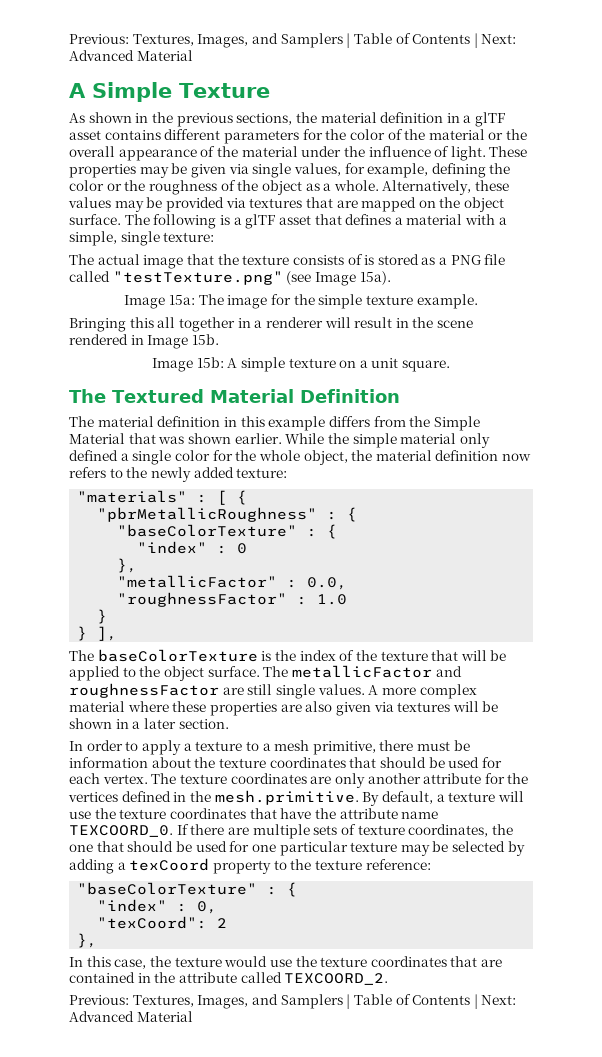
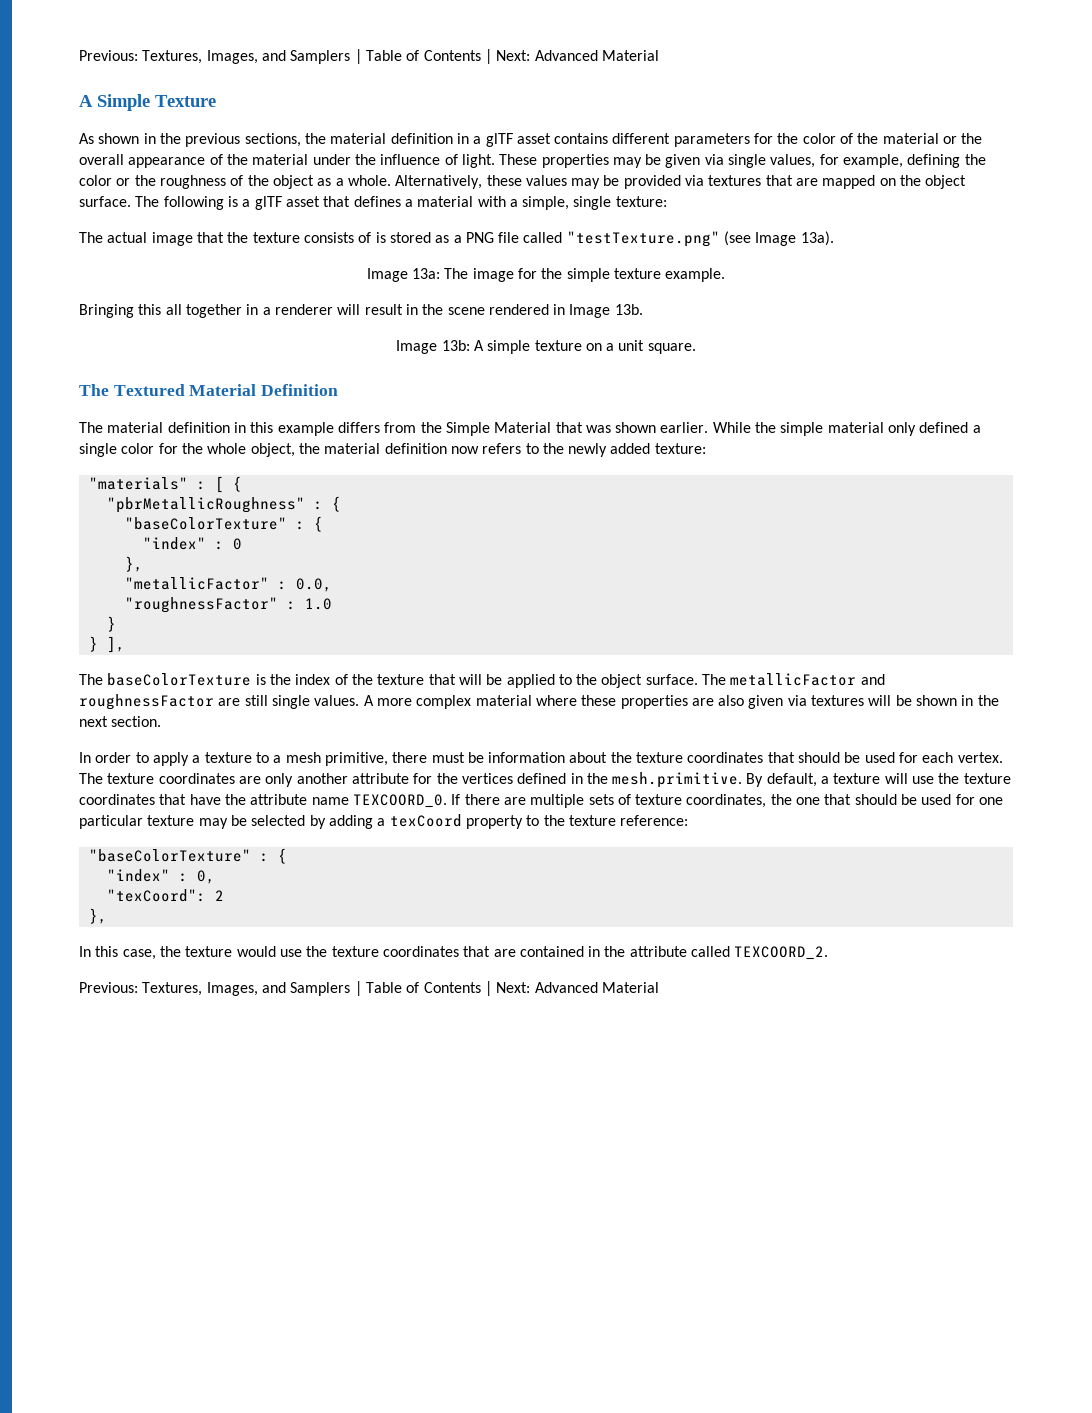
- The actual image that the texture consists of is stored as a PNG file called "testTexture.png" (see Image 15a).
- Image 15a: The image for the simple texture example.
+ The actual image that the texture consists of is stored as a PNG file called "testTexture.png" (see Image 13a).
+ Image 13a: The image for the simple texture example.
- Bringing this all together in a renderer will result in the scene rendered in Image 15b.
- Image 15b: A simple texture on a unit square.
+ Bringing this all together in a renderer will result in the scene rendered in Image 13b.
+ Image 13b: A simple texture on a unit square.
- A more complex material where these properties are also given via textures will be shown in a later section.
+ A more complex material where these properties are also given via textures will be shown in the next section.

